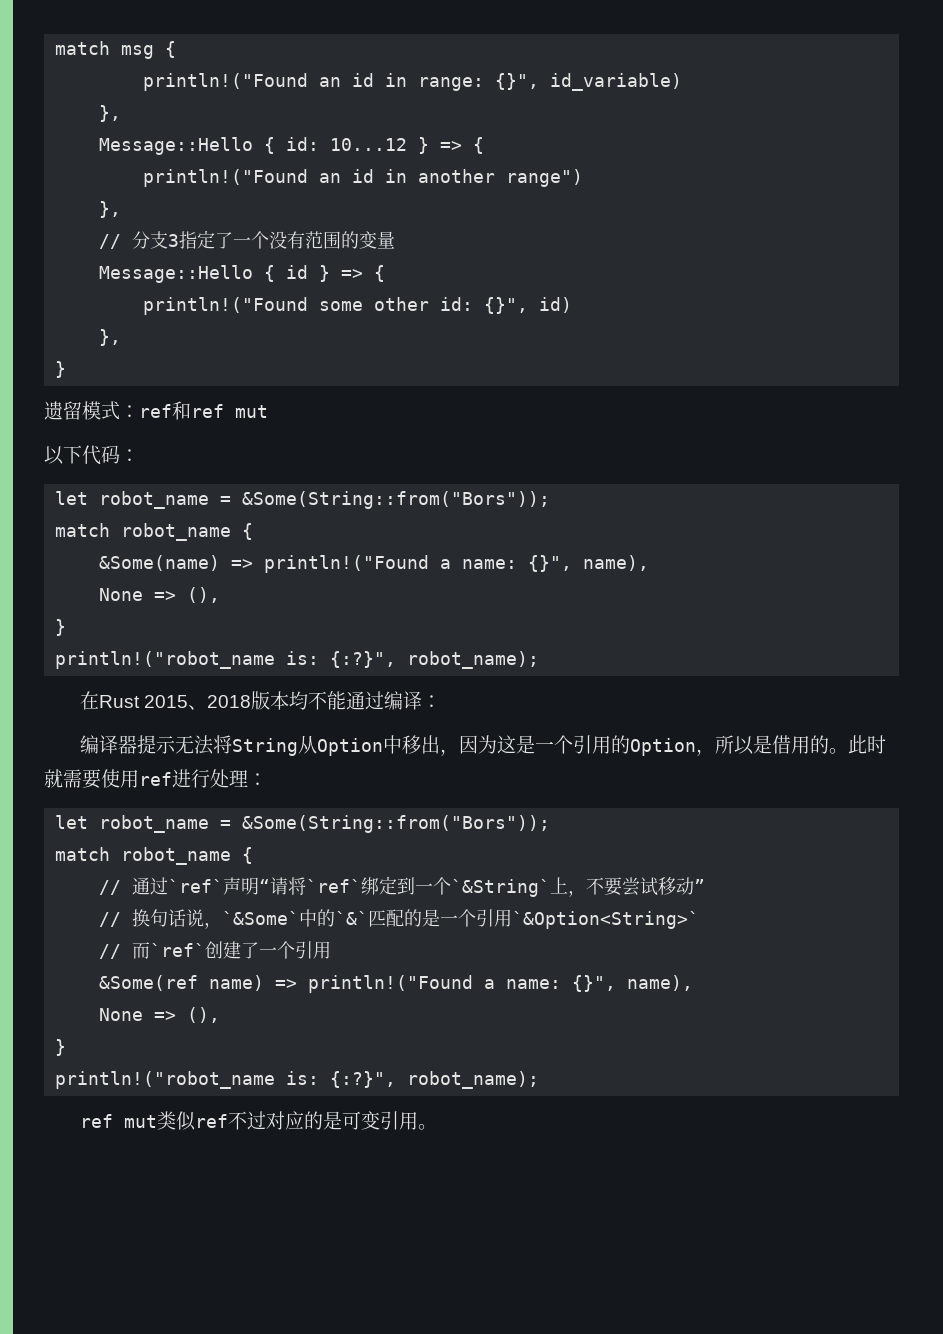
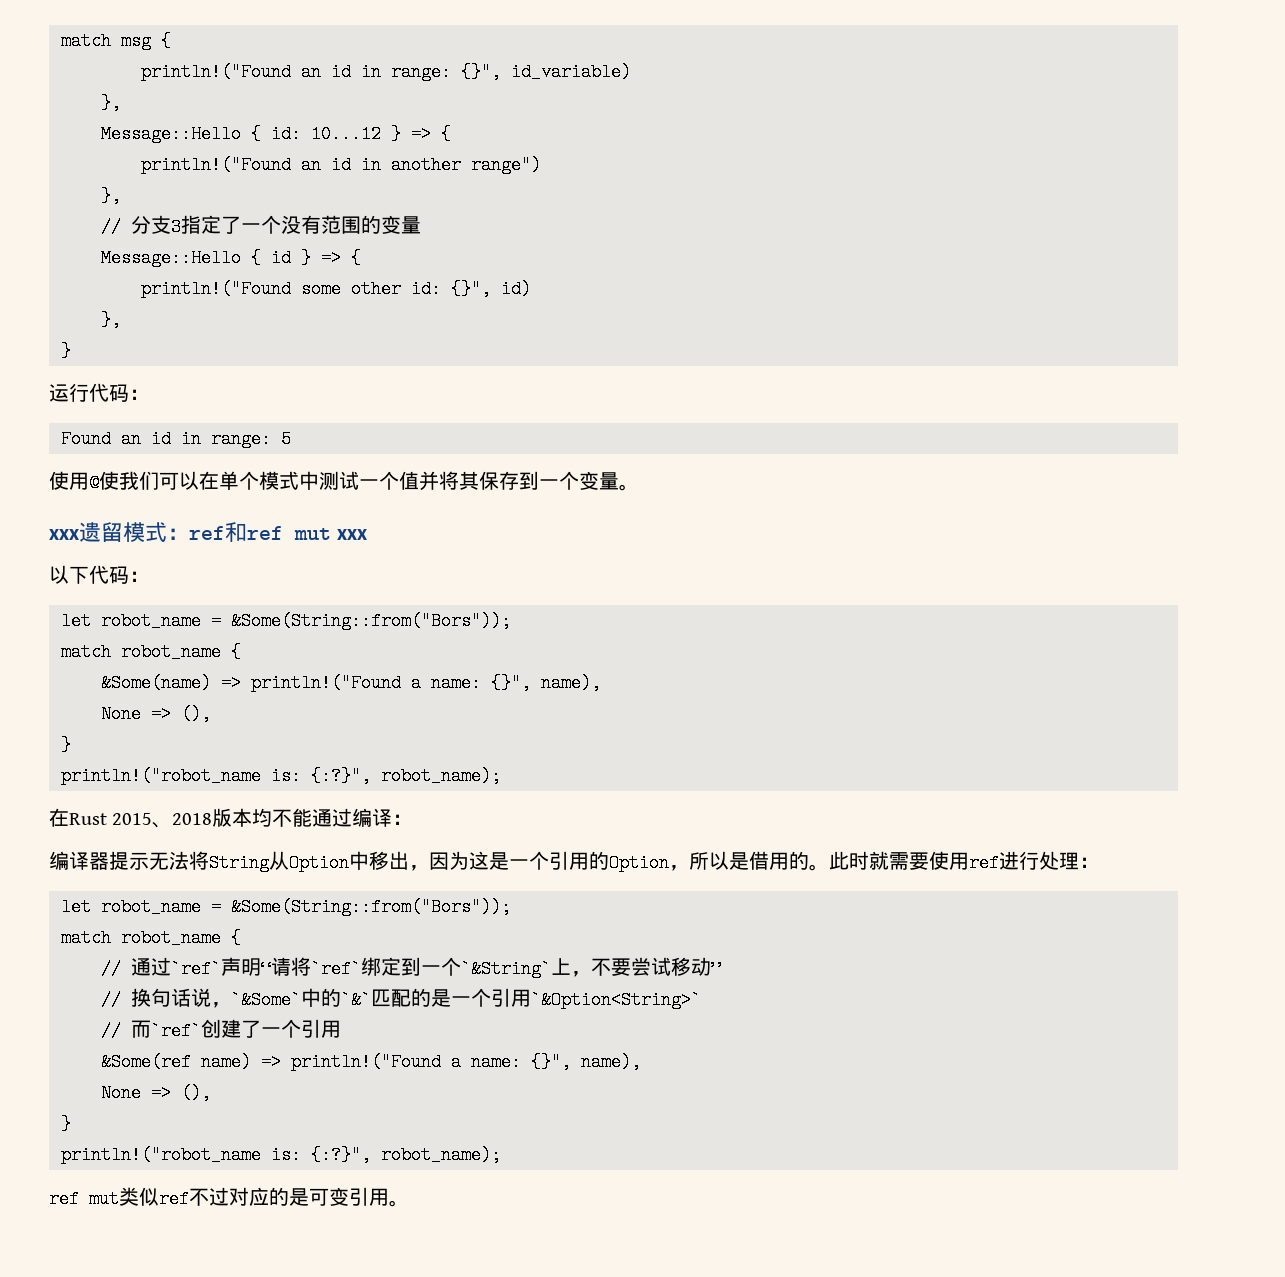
- 遗留模式：ref和ref mut
+ 运行代码：
+ Found an id in range: 5
+ 使用@使我们可以在单个模式中测试一个值并将其保存到一个变量。
+ xxx遗留模式：ref和ref mut xxx

